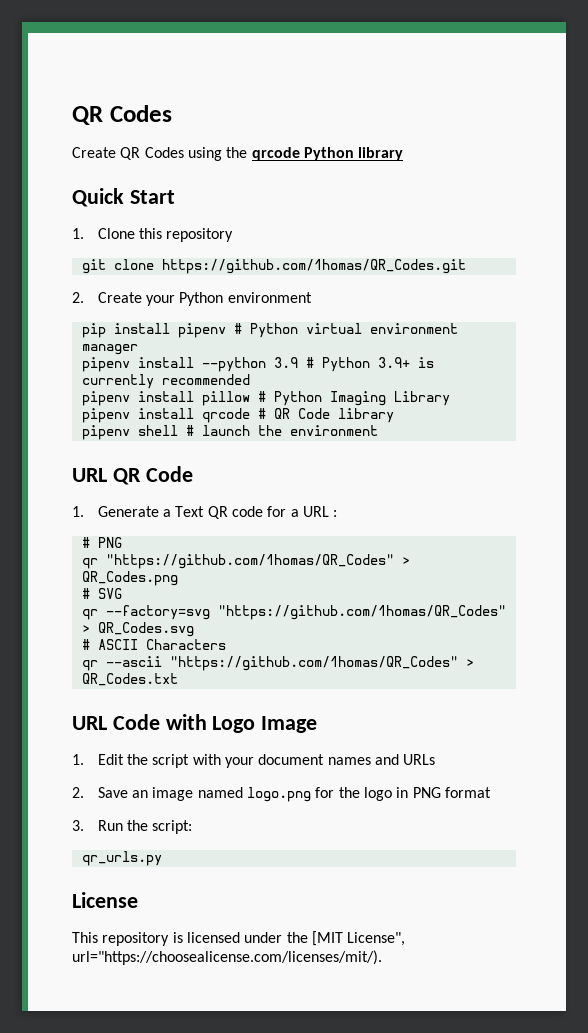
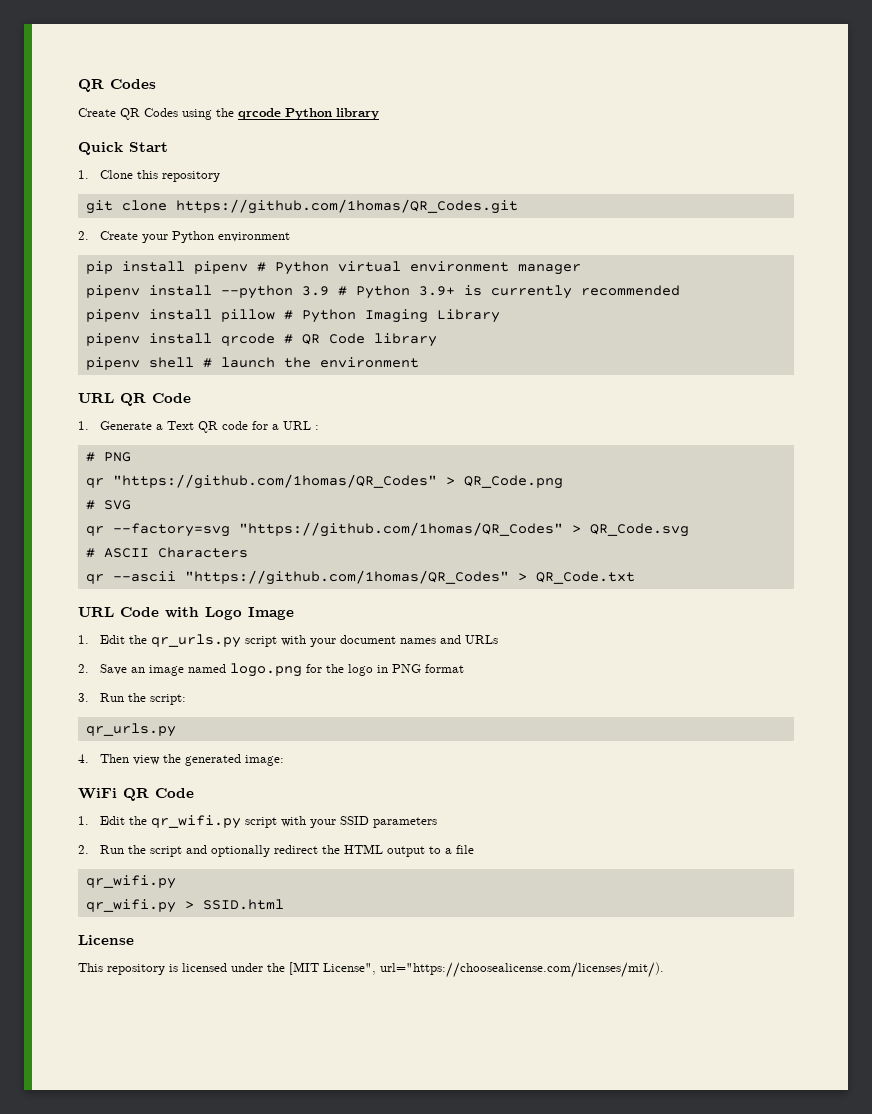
- qr "https://github.com/1homas/QR_Codes" > QR_Codes.png
+ qr "https://github.com/1homas/QR_Codes" > QR_Code.png
- qr --factory=svg "https://github.com/1homas/QR_Codes" > QR_Codes.svg
+ qr --factory=svg "https://github.com/1homas/QR_Codes" > QR_Code.svg
- qr --ascii "https://github.com/1homas/QR_Codes" > QR_Codes.txt
+ qr --ascii "https://github.com/1homas/QR_Codes" > QR_Code.txt
- 1. Edit the script with your document names and URLs
+ 1. Edit the qr_urls.py script with your document names and URLs
+ 4. Then view the generated image:
+ WiFi QR Code
+ 1. Edit the qr_wifi.py script with your SSID parameters
+ 2. Run the script and optionally redirect the HTML output to a file
+ qr_wifi.py
+ qr_wifi.py > SSID.html

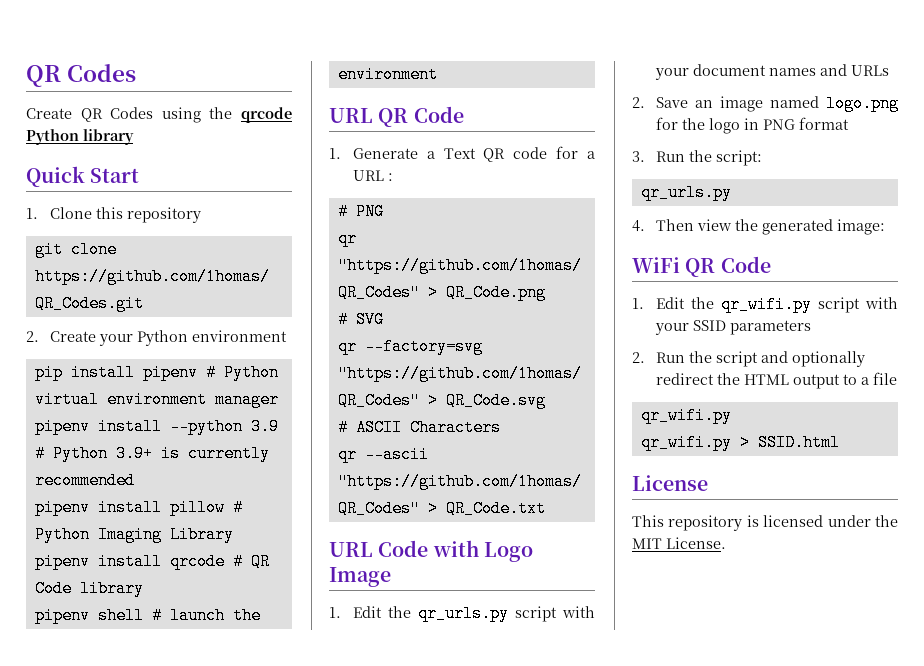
- This repository is licensed under the [MIT License", url="https://choosealicense.com/licenses/mit/).
+ This repository is licensed under the MIT License.

